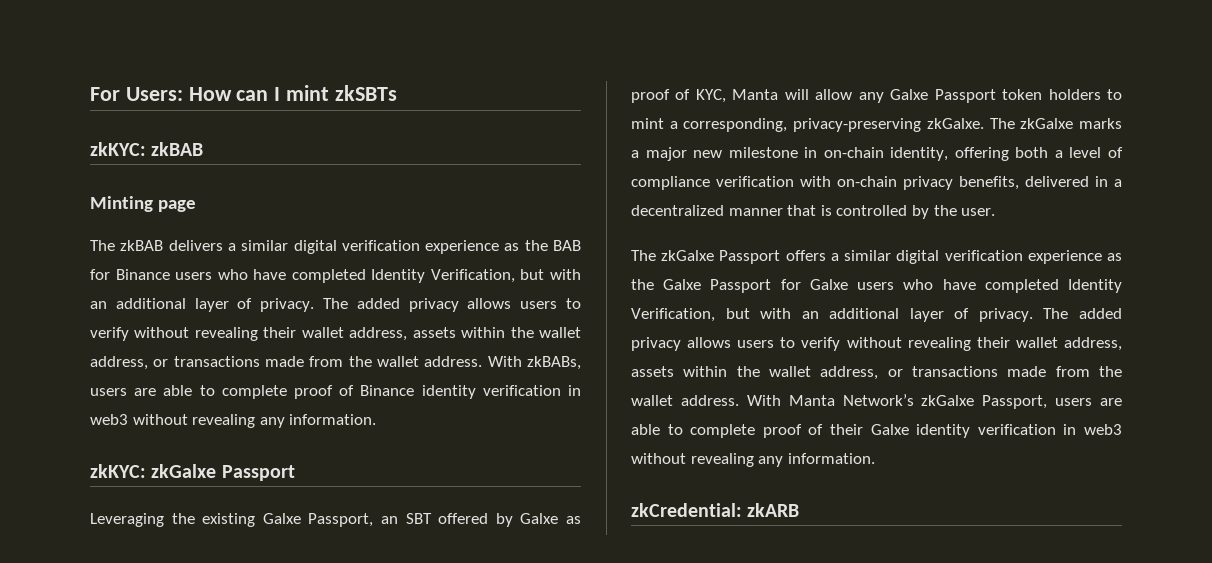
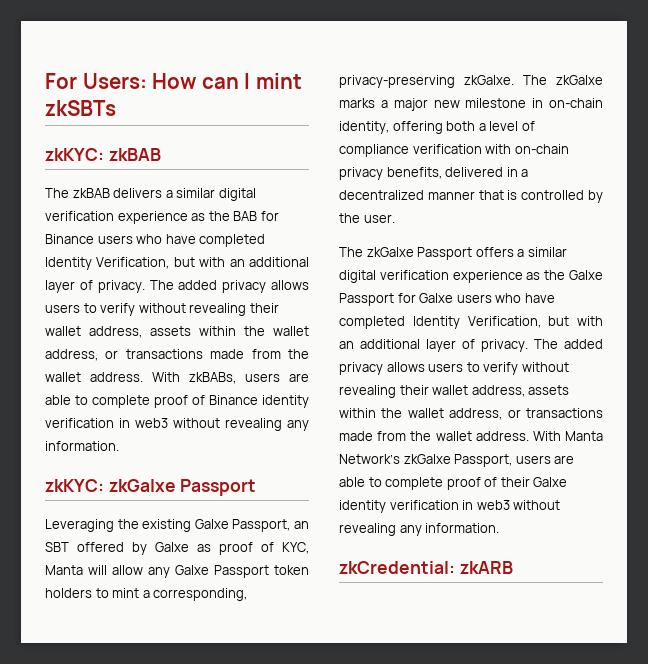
- Minting page

